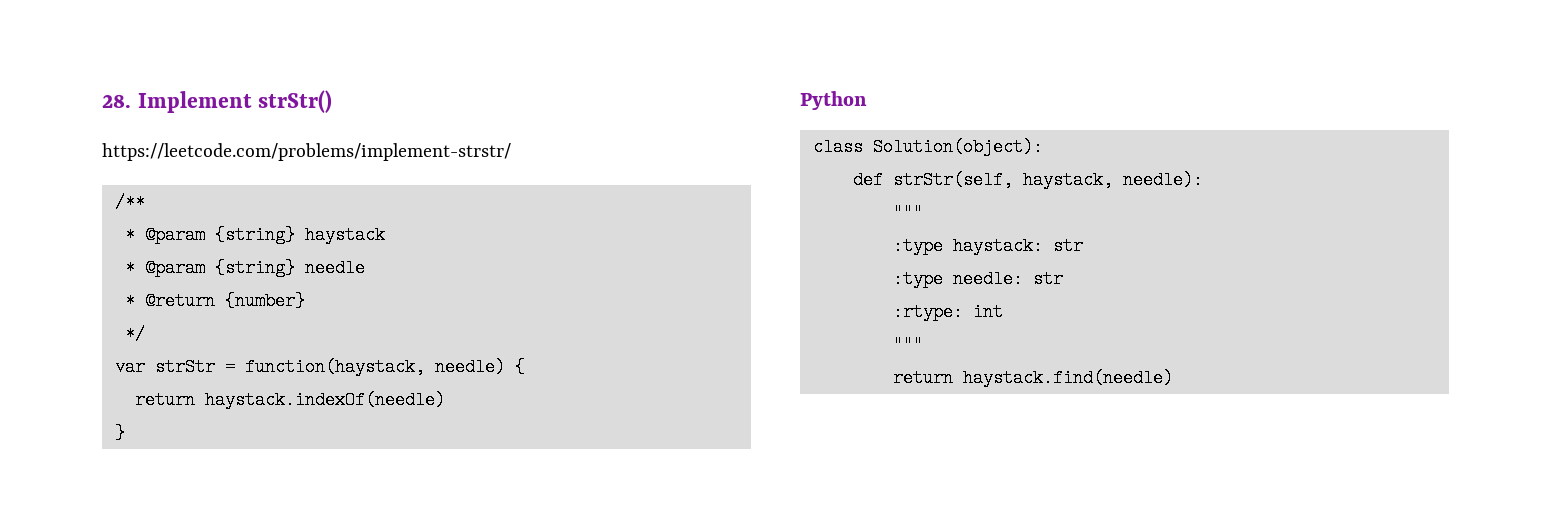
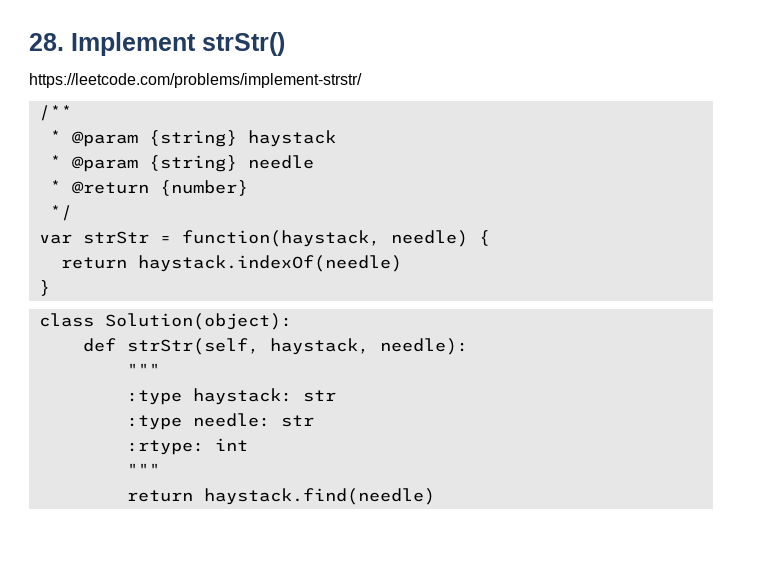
- Python

